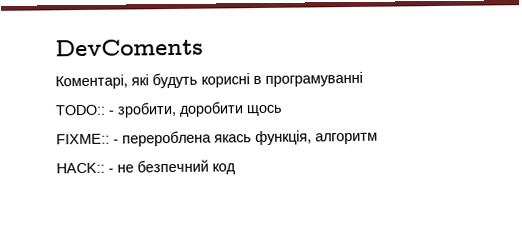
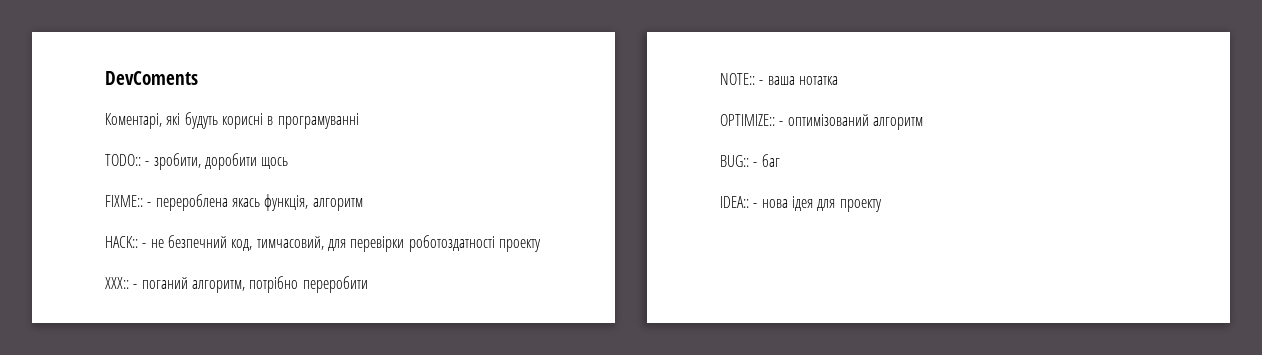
- HACK:: - не безпечний код
+ HACK:: - не безпечний код, тимчасовий, для перевірки роботоздатності проекту
+ XXX:: - поганий алгоритм, потрібно переробити
+ NOTE:: - ваша нотатка
+ OPTIMIZE:: - оптимізований алгоритм
+ BUG:: - баг
+ IDEA:: - нова ідея для проекту

